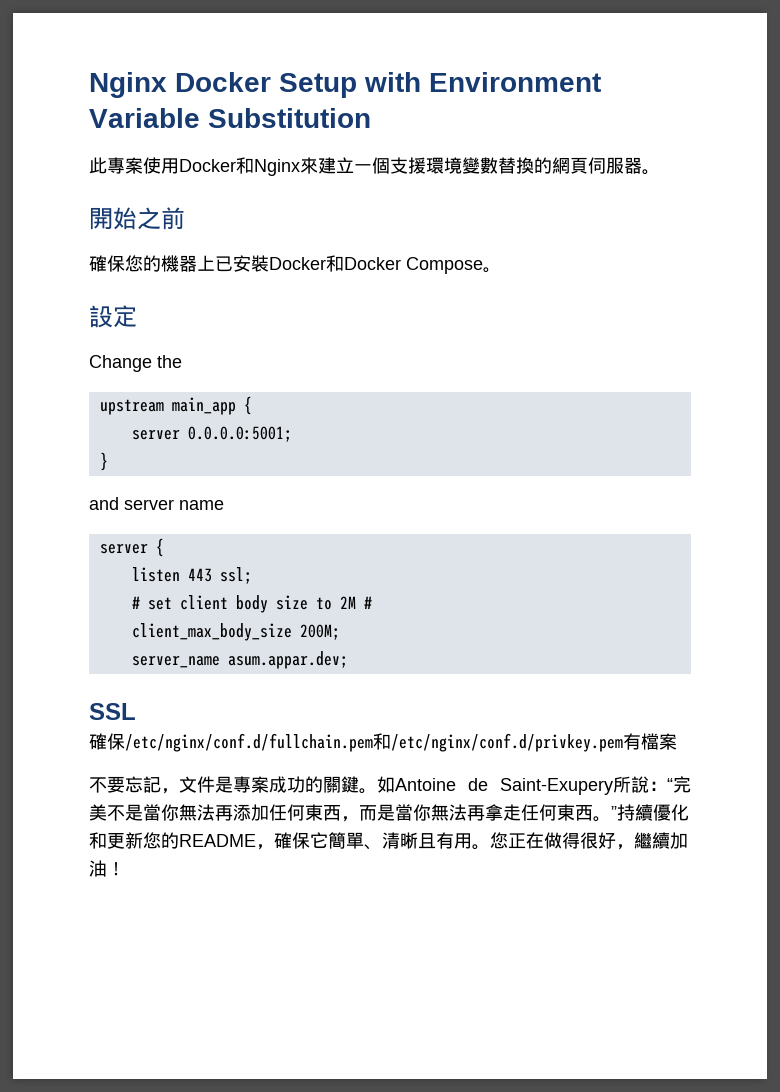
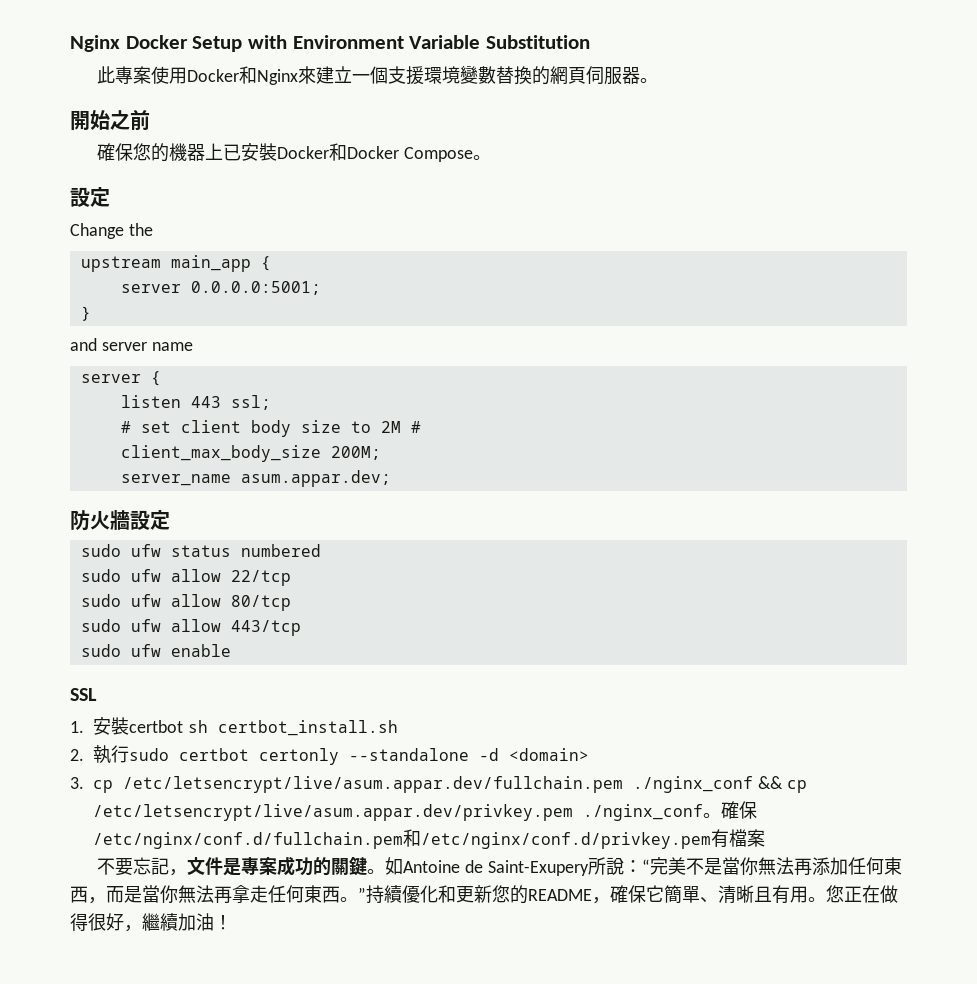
+ 防火牆設定
+ sudo ufw status numbered
+ sudo ufw allow 22/tcp
+ sudo ufw allow 80/tcp
+ sudo ufw allow 443/tcp
+ sudo ufw enable
  SSL
- 確保/etc/nginx/conf.d/fullchain.pem和/etc/nginx/conf.d/privkey.pem有檔案
+ 1.安裝certbot sh certbot_install.sh
+ 2.執行sudo certbot certonly --standalone -d <domain>
+ 3. cp /etc/letsencrypt/live/asum.appar.dev/fullchain.pem ./nginx_conf && cp /etc/letsencrypt/live/asum.appar.dev/privkey.pem ./nginx_conf。確保/etc/nginx/conf.d/fullchain.pem和/etc/nginx/conf.d/privkey.pem有檔案

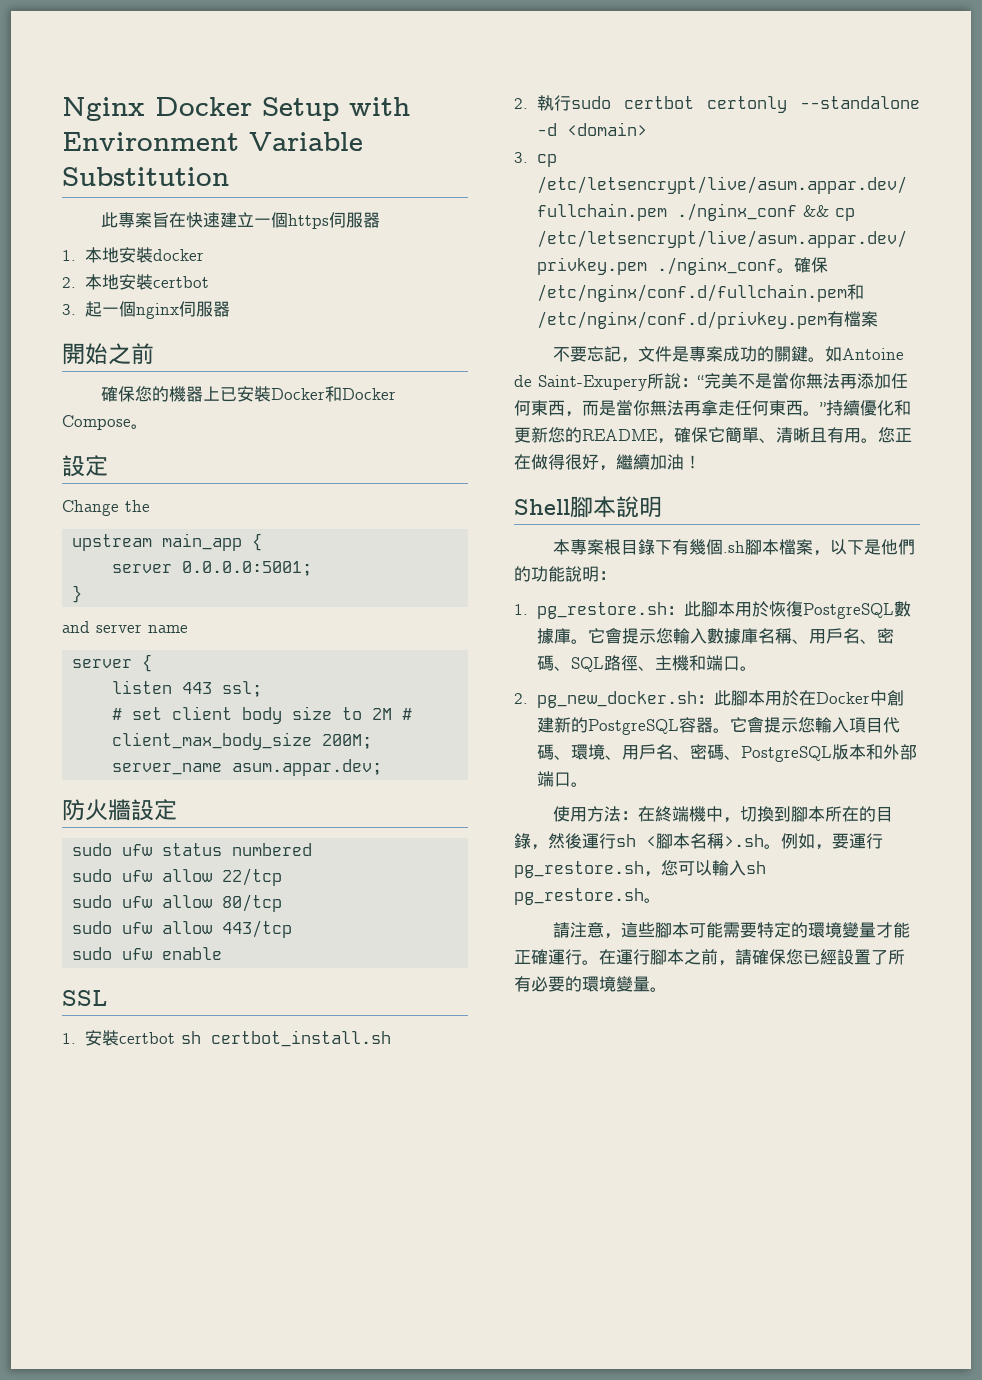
- 此專案使用Docker和Nginx來建立一個支援環境變數替換的網頁伺服器。
+ 此專案旨在快速建立一個https伺服器
+ 1.本地安裝docker
+ 2.本地安裝certbot
+ 3.起一個nginx伺服器
+ Shell腳本說明
+ 本專案根目錄下有幾個.sh腳本檔案，以下是他們的功能說明：
+ 1. pg_restore.sh：此腳本用於恢復PostgreSQL數據庫。它會提示您輸入數據庫名稱、用戶名、密碼、SQL路徑、主機和端口。
+ 2. pg_new_docker.sh：此腳本用於在Docker中創建新的PostgreSQL容器。它會提示您輸入項目代碼、環境、用戶名、密碼、PostgreSQL版本和外部端口。
+ 使用方法：在終端機中，切換到腳本所在的目錄，然後運行sh <腳本名稱>.sh。例如，要運行pg_restore.sh，您可以輸入sh pg_restore.sh。
+ 請注意，這些腳本可能需要特定的環境變量才能正確運行。在運行腳本之前，請確保您已經設置了所有必要的環境變量。

